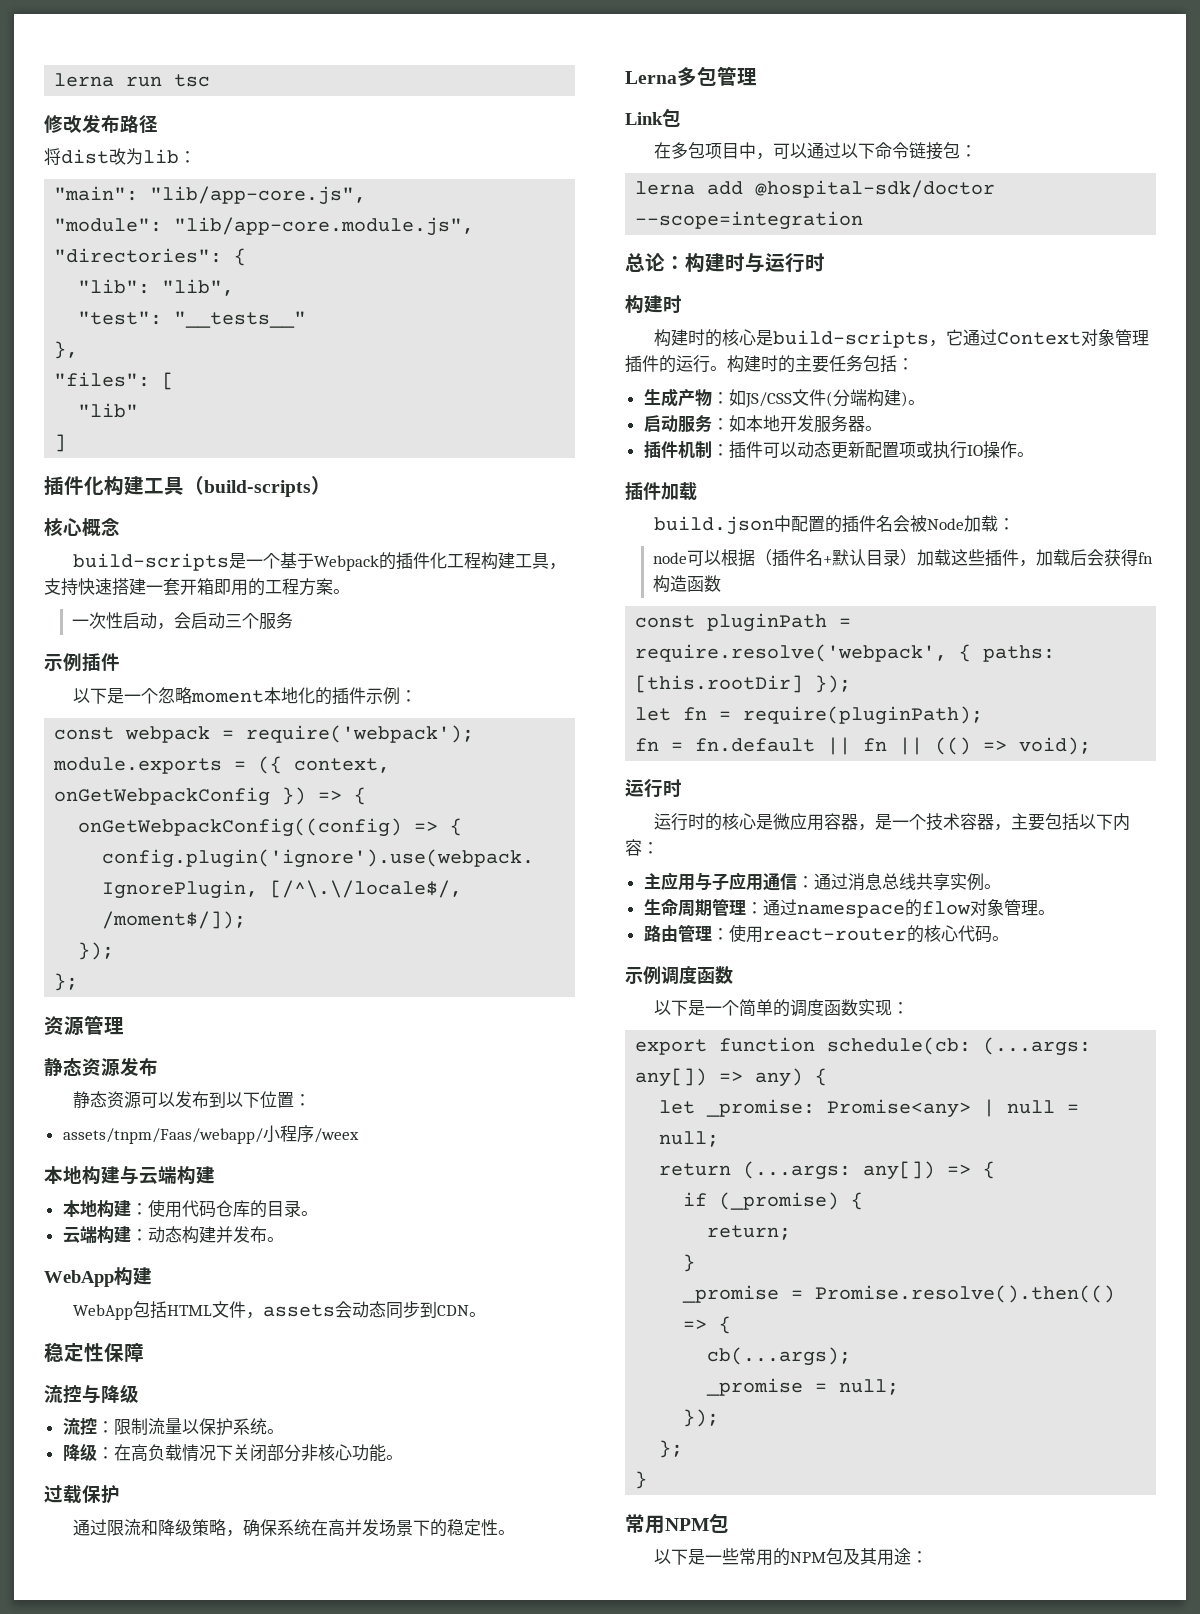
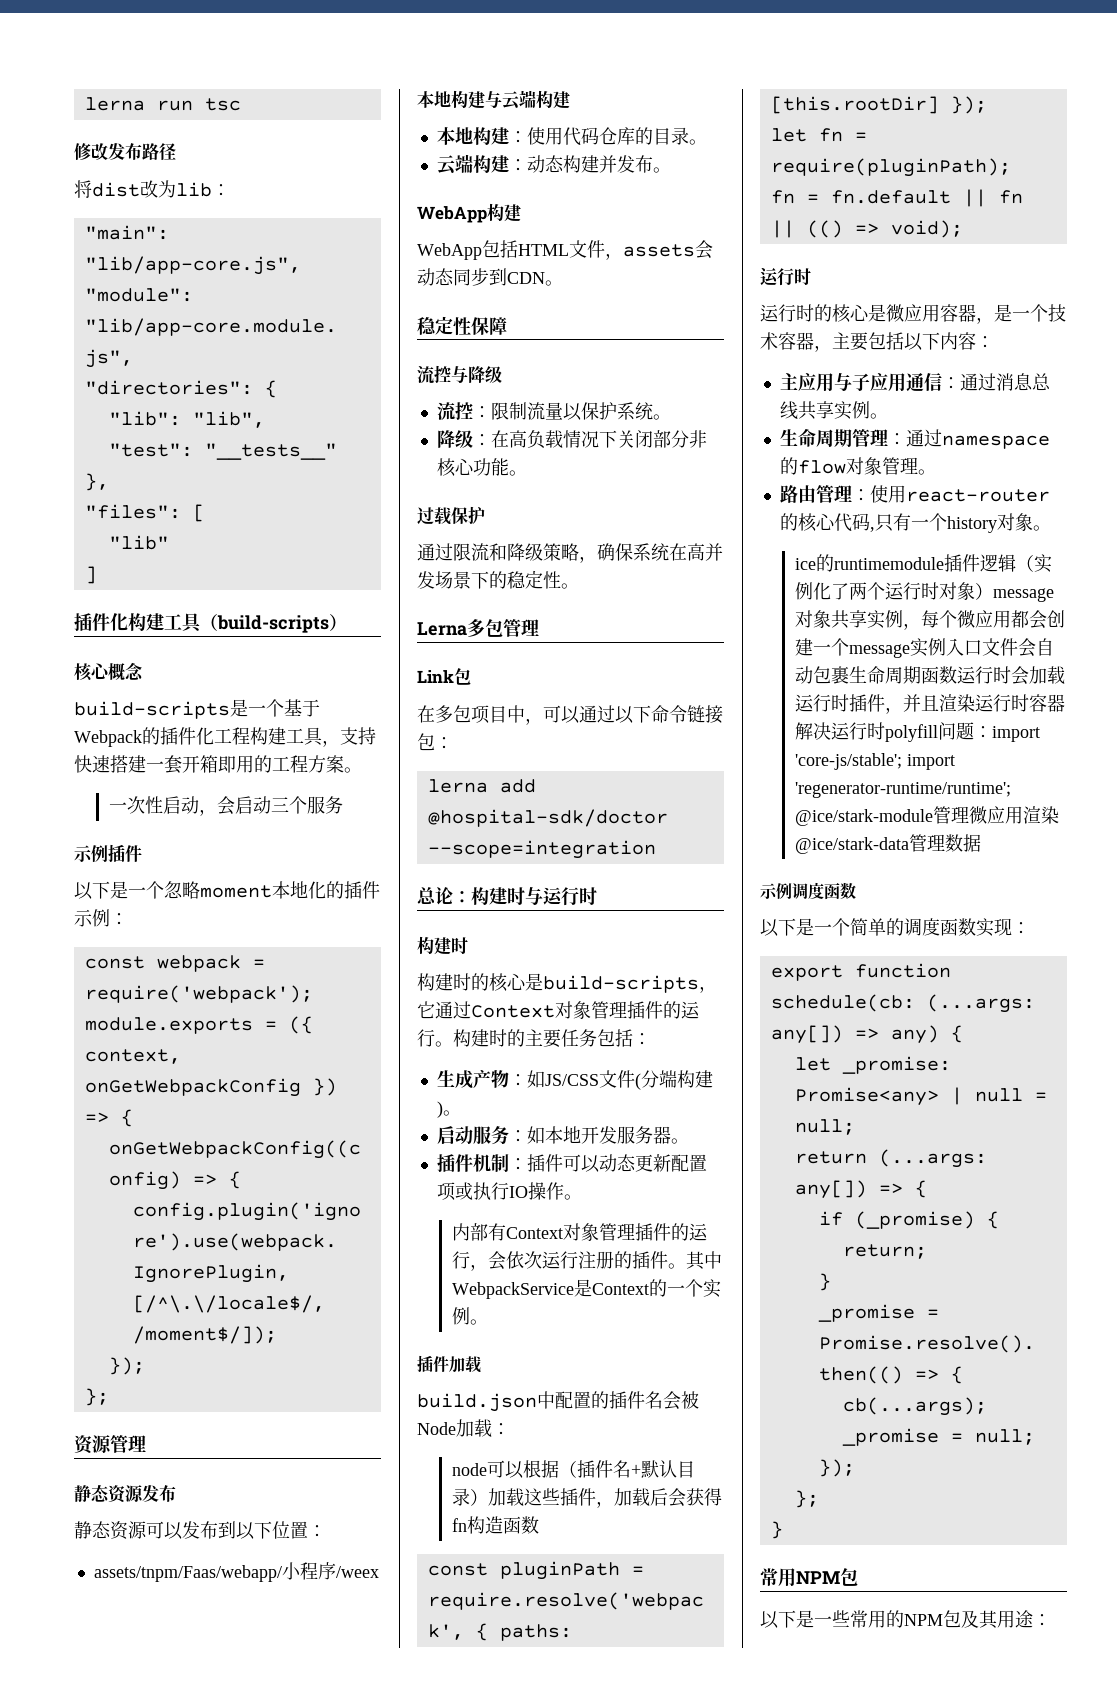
+ 内部有Context对象管理插件的运行，会依次运行注册的插件。其中WebpackService是Context的一个实例。
- 路由管理：使用react-router的核心代码。
+ 路由管理：使用react-router的核心代码,只有一个history对象。
+ ice的runtimemodule插件逻辑（实例化了两个运行时对象）message对象共享实例，每个微应用都会创建一个message实例入口文件会自动包裹生命周期函数运行时会加载运行时插件，并且渲染运行时容器解决运行时polyfill问题：import 'core-js/stable'; import 'regenerator-runtime/runtime'; @ice/stark-module管理微应用渲染@ice/stark-data管理数据

